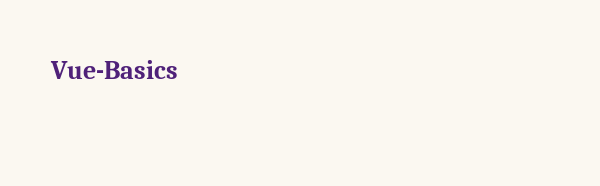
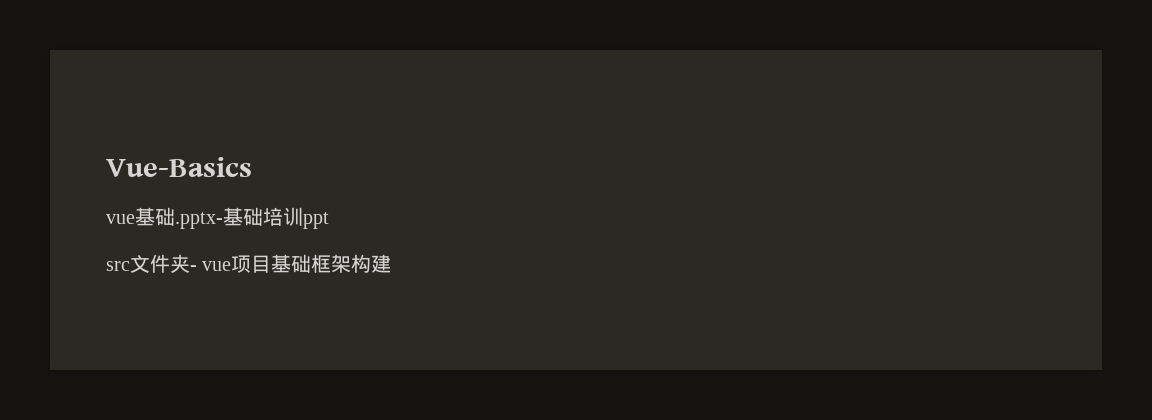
+ vue基础.pptx-基础培训ppt
+ src文件夹- vue项目基础框架构建

